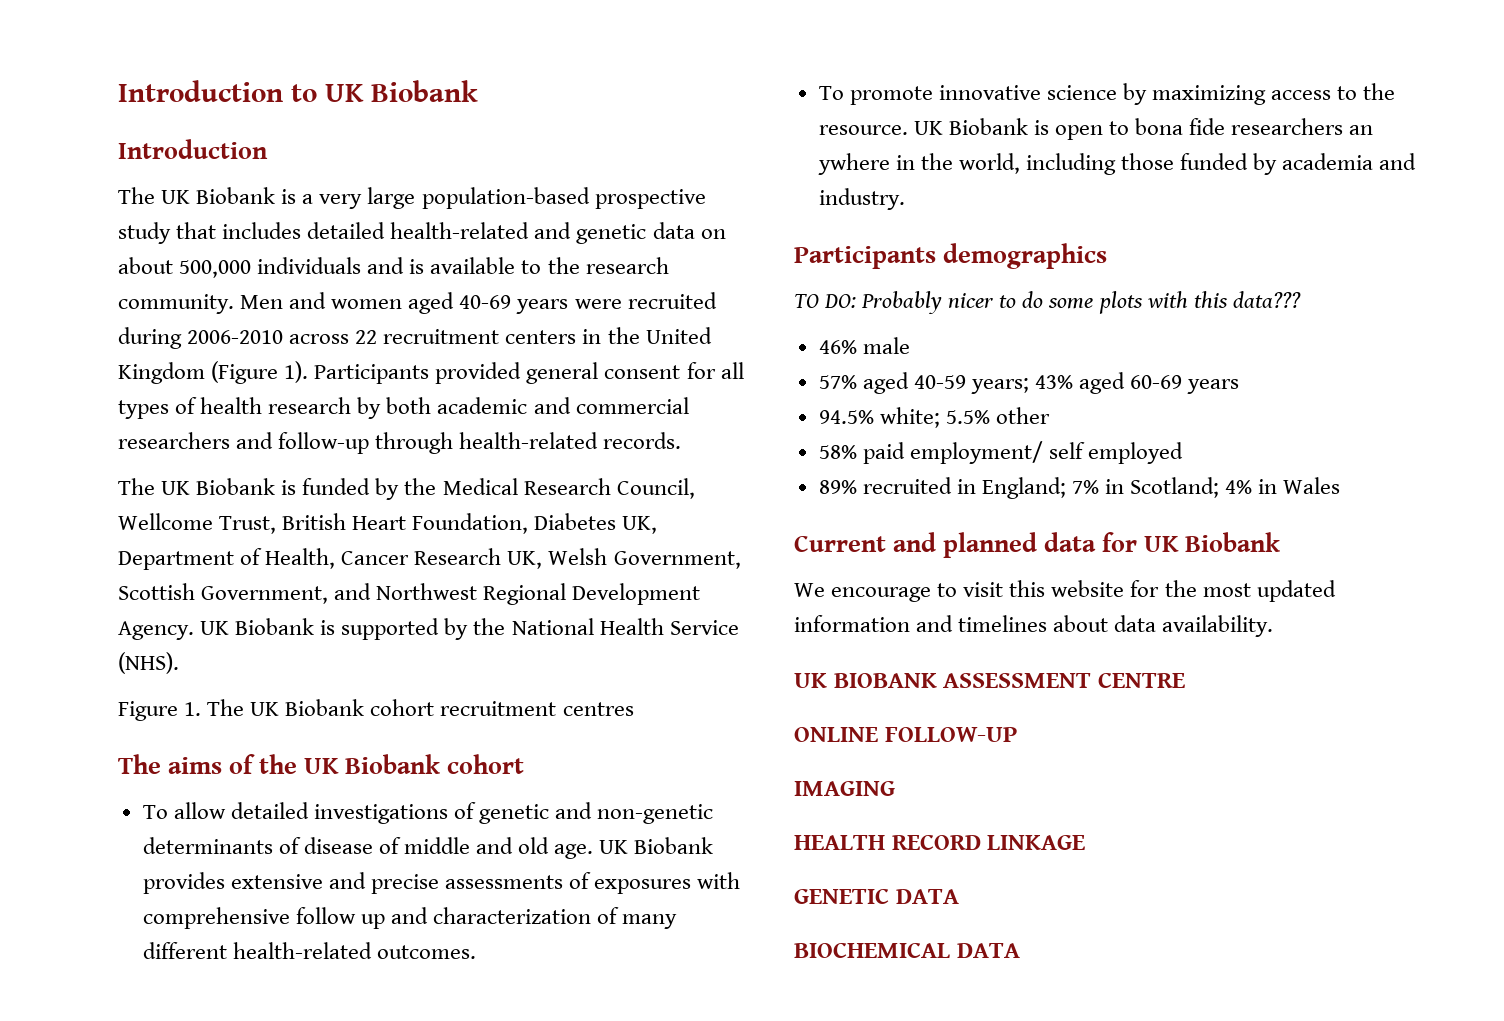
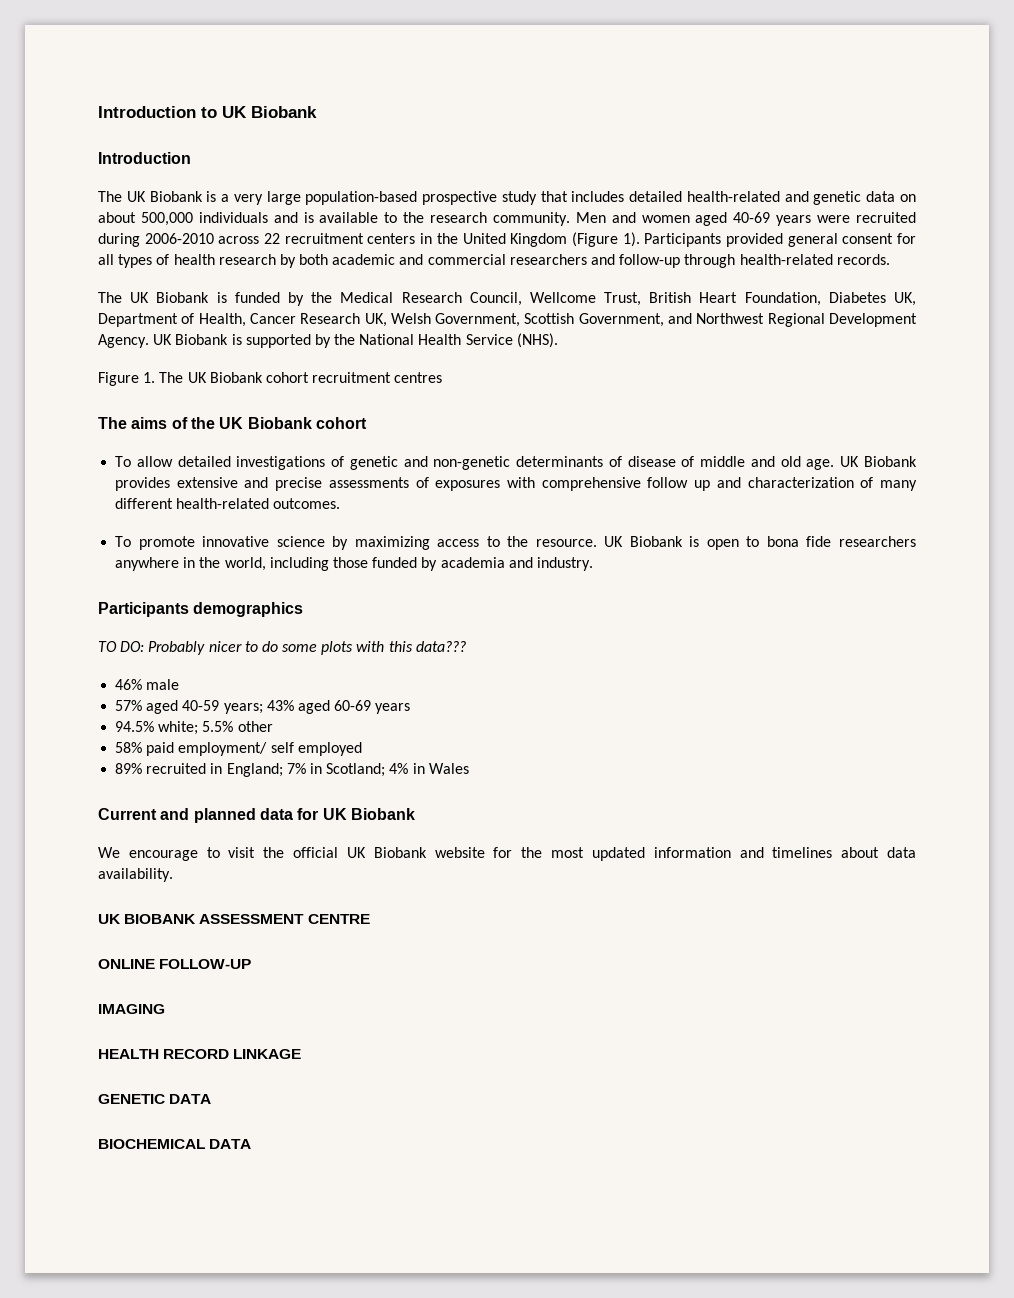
- UK Biobank is open to bona fide researchers an ywhere in the world, including those funded by academia and industry.
+ UK Biobank is open to bona fide researchers anywhere in the world, including those funded by academia and industry.
- We encourage to visit this website for the most updated information and timelines about data availability.
+ We encourage to visit the official UK Biobank website for the most updated information and timelines about data availability.

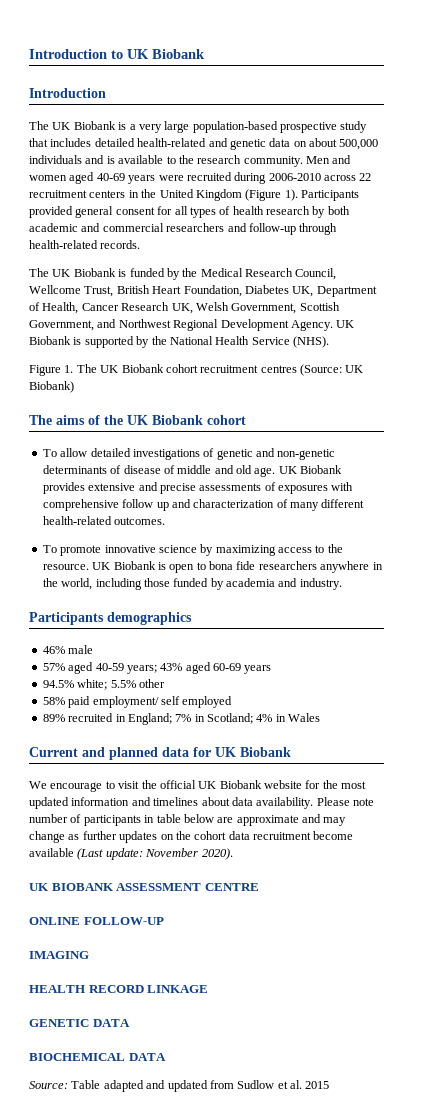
- Figure 1. The UK Biobank cohort recruitment centres
+ Figure 1. The UK Biobank cohort recruitment centres (Source: UK Biobank)
- TO DO: Probably nicer to do some plots with this data???
+ Please note number of participants in table below are approximate and may change as further updates on the cohort data recruitment become available (Last update: November 2020).
+ Source: Table adapted and updated from Sudlow et al. 2015

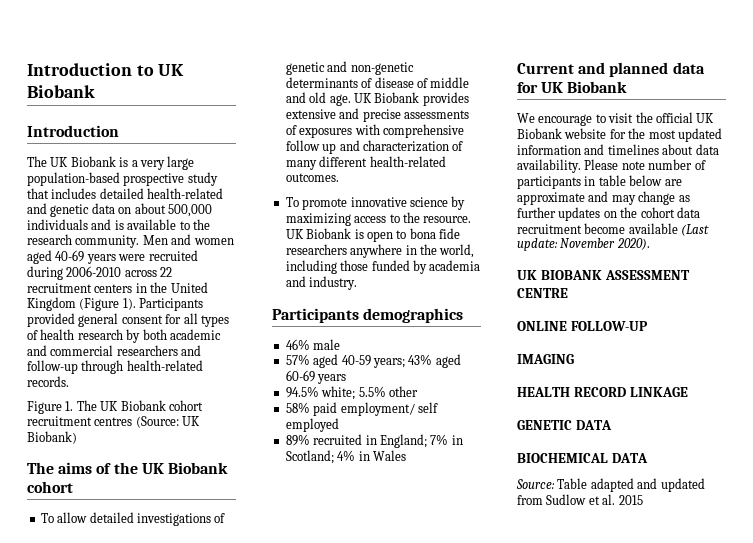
- The UK Biobank is funded by the Medical Research Council, Wellcome Trust, British Heart Foundation, Diabetes UK, Department of Health, Cancer Research UK, Welsh Government, Scottish Government, and Northwest Regional Development Agency. UK Biobank is supported by the National Health Service (NHS).

